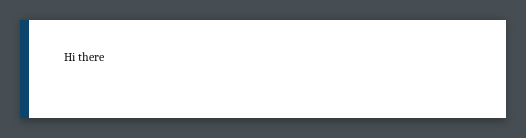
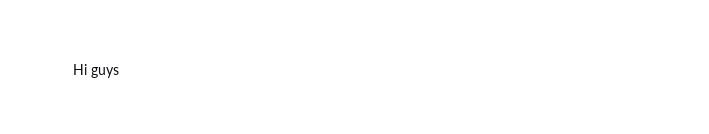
- Hi there
+ Hi guys

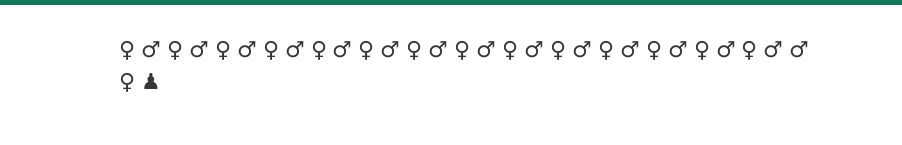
- Hi guys
+ ♀ ♂ ♀ ♂ ♀ ♂ ♀ ♂ ♀ ♂ ♀ ♂ ♀ ♂ ♀ ♂ ♀ ♂ ♀ ♂ ♀ ♂ ♀ ♂ ♀ ♂ ♀ ♂ ♂ ♀ ♟

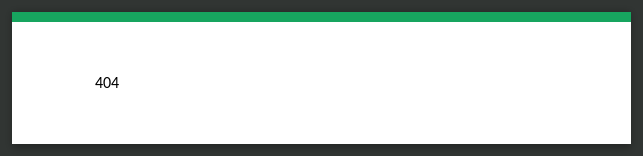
- ♀ ♂ ♀ ♂ ♀ ♂ ♀ ♂ ♀ ♂ ♀ ♂ ♀ ♂ ♀ ♂ ♀ ♂ ♀ ♂ ♀ ♂ ♀ ♂ ♀ ♂ ♀ ♂ ♂ ♀ ♟
+ 404

